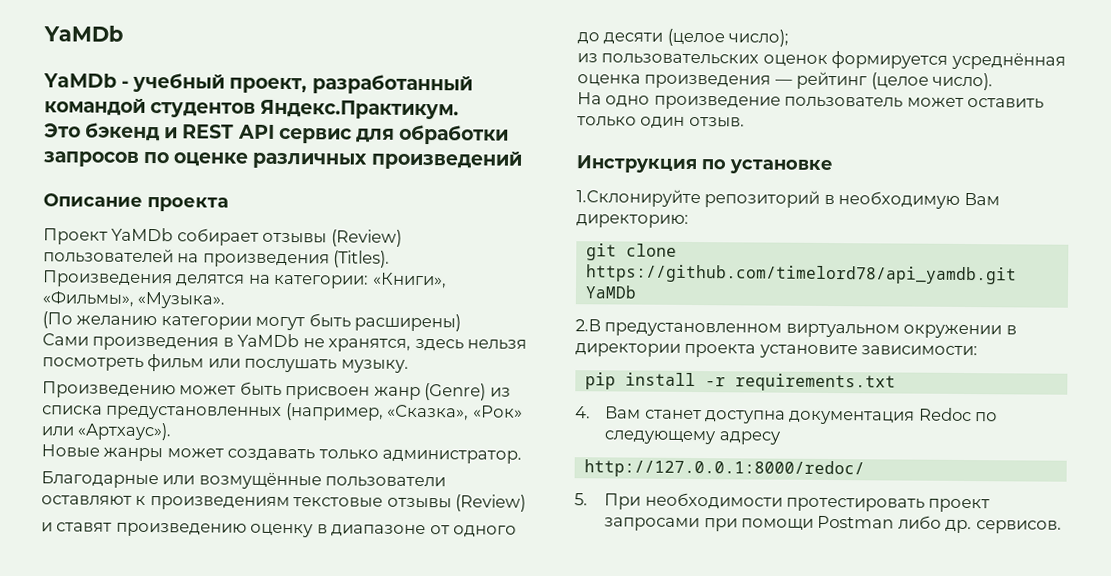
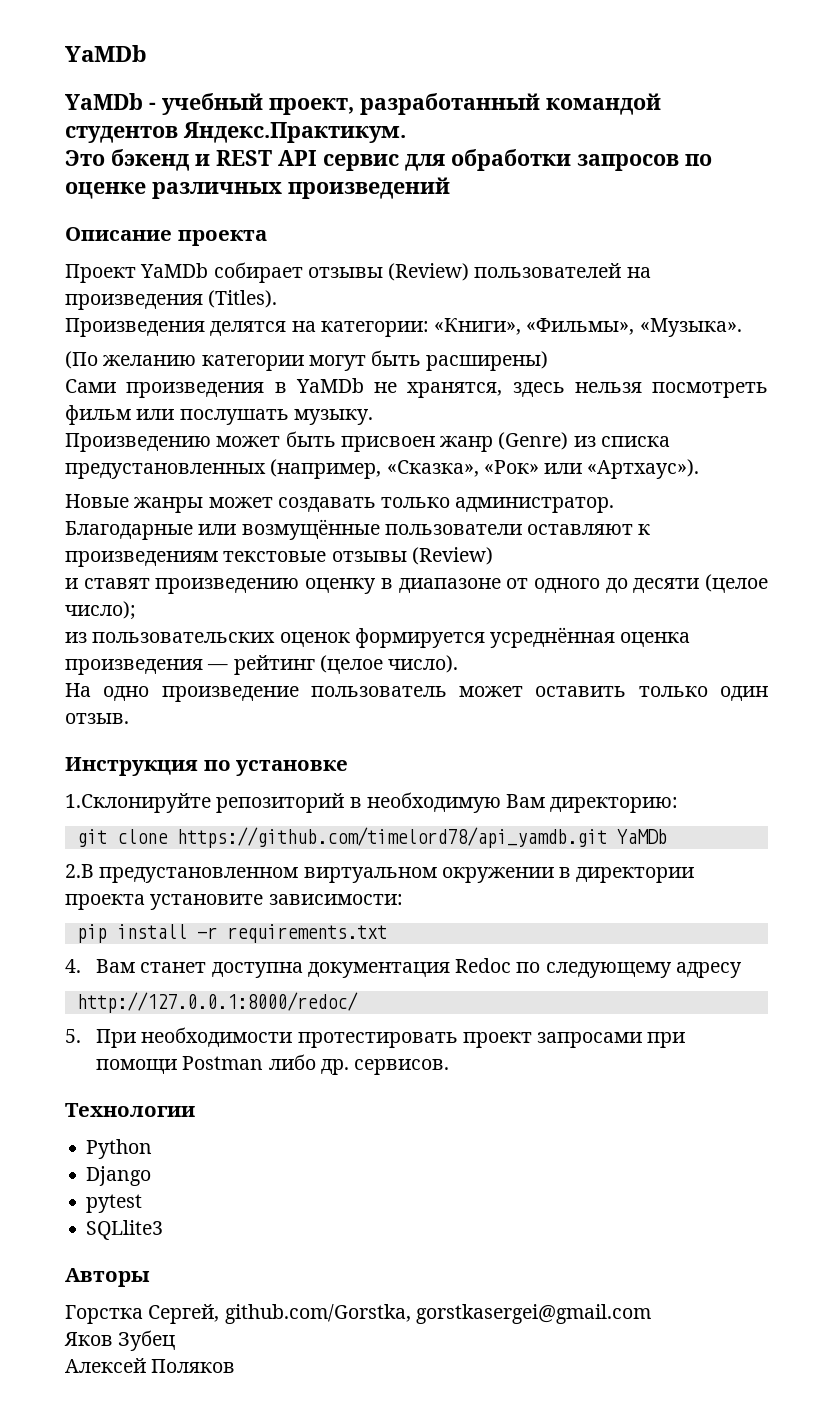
+ Технологии
+ Python
+ Django
+ pytest
+ SQLlite3
+ Авторы
+ Горстка Сергей, github.com/Gorstka, gorstkasergei@gmail.com
+ Яков Зубец
+ Алексей Поляков

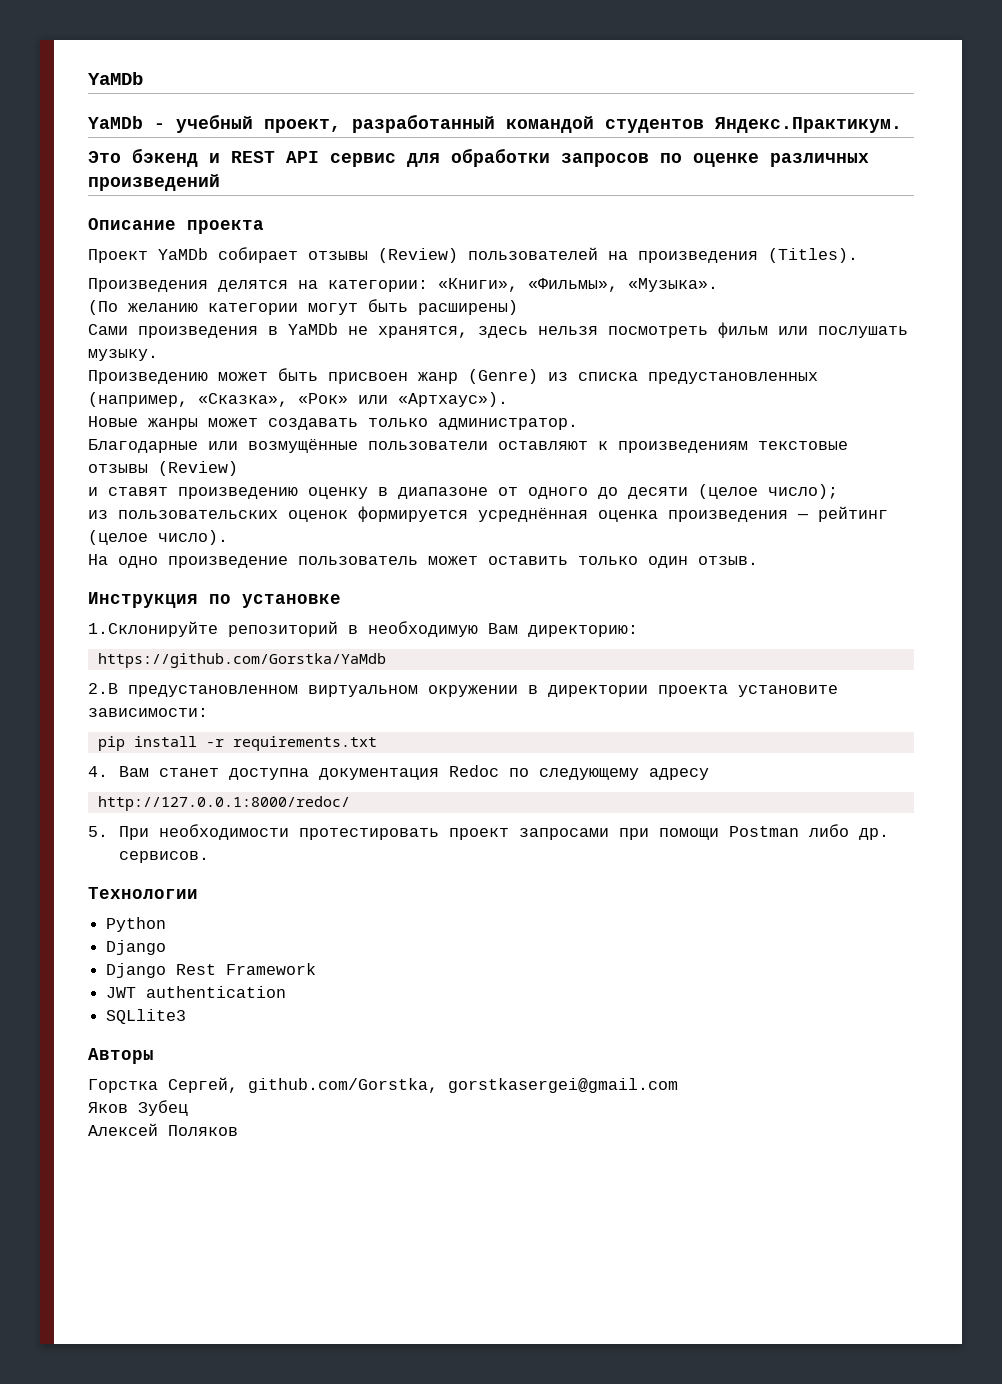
- git clone https://github.com/timelord78/api_yamdb.git YaMDb
+ https://github.com/Gorstka/YaMdb
- pytest
+ Django Rest Framework
+ JWT authentication

